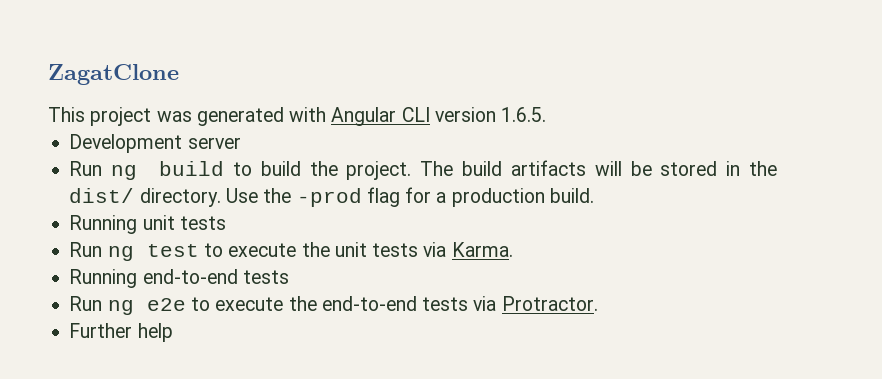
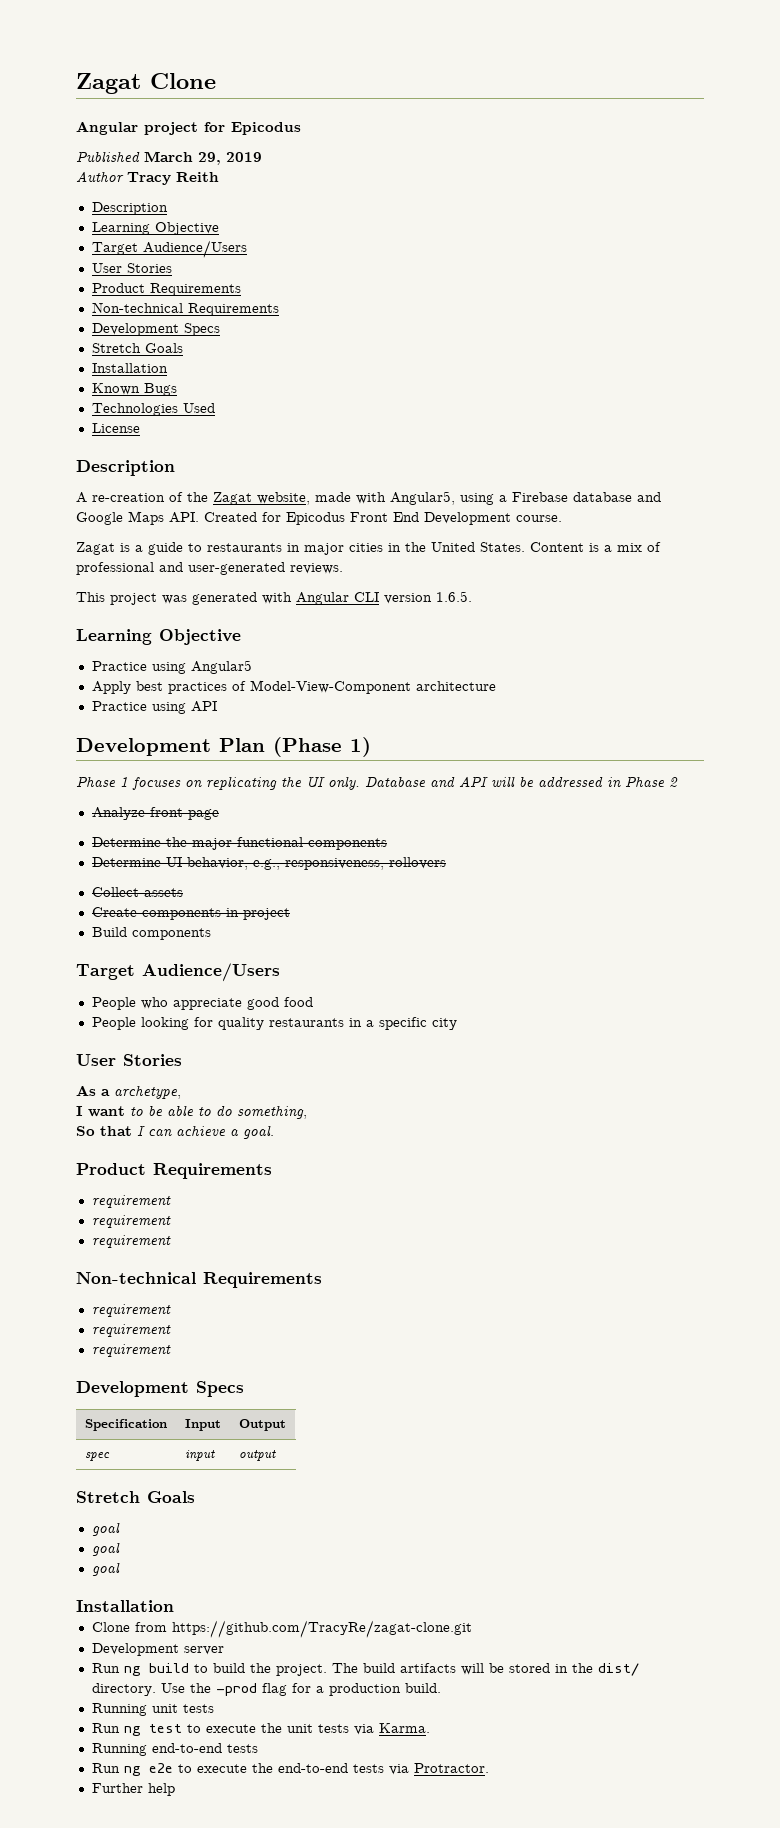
- ZagatClone
+ Zagat Clone
+ Angular project for Epicodus
+ Published March 29, 2019
+ Author Tracy Reith
+ Description
+ Learning Objective
+ Target Audience/Users
+ User Stories
+ Product Requirements
+ Non-technical Requirements
+ Development Specs
+ Stretch Goals
+ Installation
+ Known Bugs
+ Technologies Used
+ License
+ Description
+ A re-creation of the Zagat website, made with Angular5, using a Firebase database and Google Maps API. Created for Epicodus Front End Development course.
+ Zagat is a guide to restaurants in major cities in the United States. Content is a mix of professional and user-generated reviews.
  This project was generated with Angular CLI version 1.6.5.
+ Learning Objective
+ Practice using Angular5
+ Apply best practices of Model-View-Component architecture
+ Practice using API
+ Development Plan (Phase 1)
+ Phase 1 focuses on replicating the UI only. Database and API will be addressed in Phase 2
+ Analyze front page
+ Determine the major functional components
+ Determine UI behavior, e.g., responsiveness, rollovers
+ Collect assets
+ Create components in project
+ Build components
+ Target Audience/Users
+ People who appreciate good food
+ People looking for quality restaurants in a specific city
+ User Stories
+ As a archetype,
+ I want to be able to do something,
+ So that I can achieve a goal.
+ Product Requirements
+ requirement
+ requirement
+ requirement
+ Non-technical Requirements
+ requirement
+ requirement
+ requirement
+ Development Specs
+ Specification | Input | Output
+ spec | input | output
+ Stretch Goals
+ goal
+ goal
+ goal
+ Installation
+ Clone from https://github.com/TracyRe/zagat-clone.git

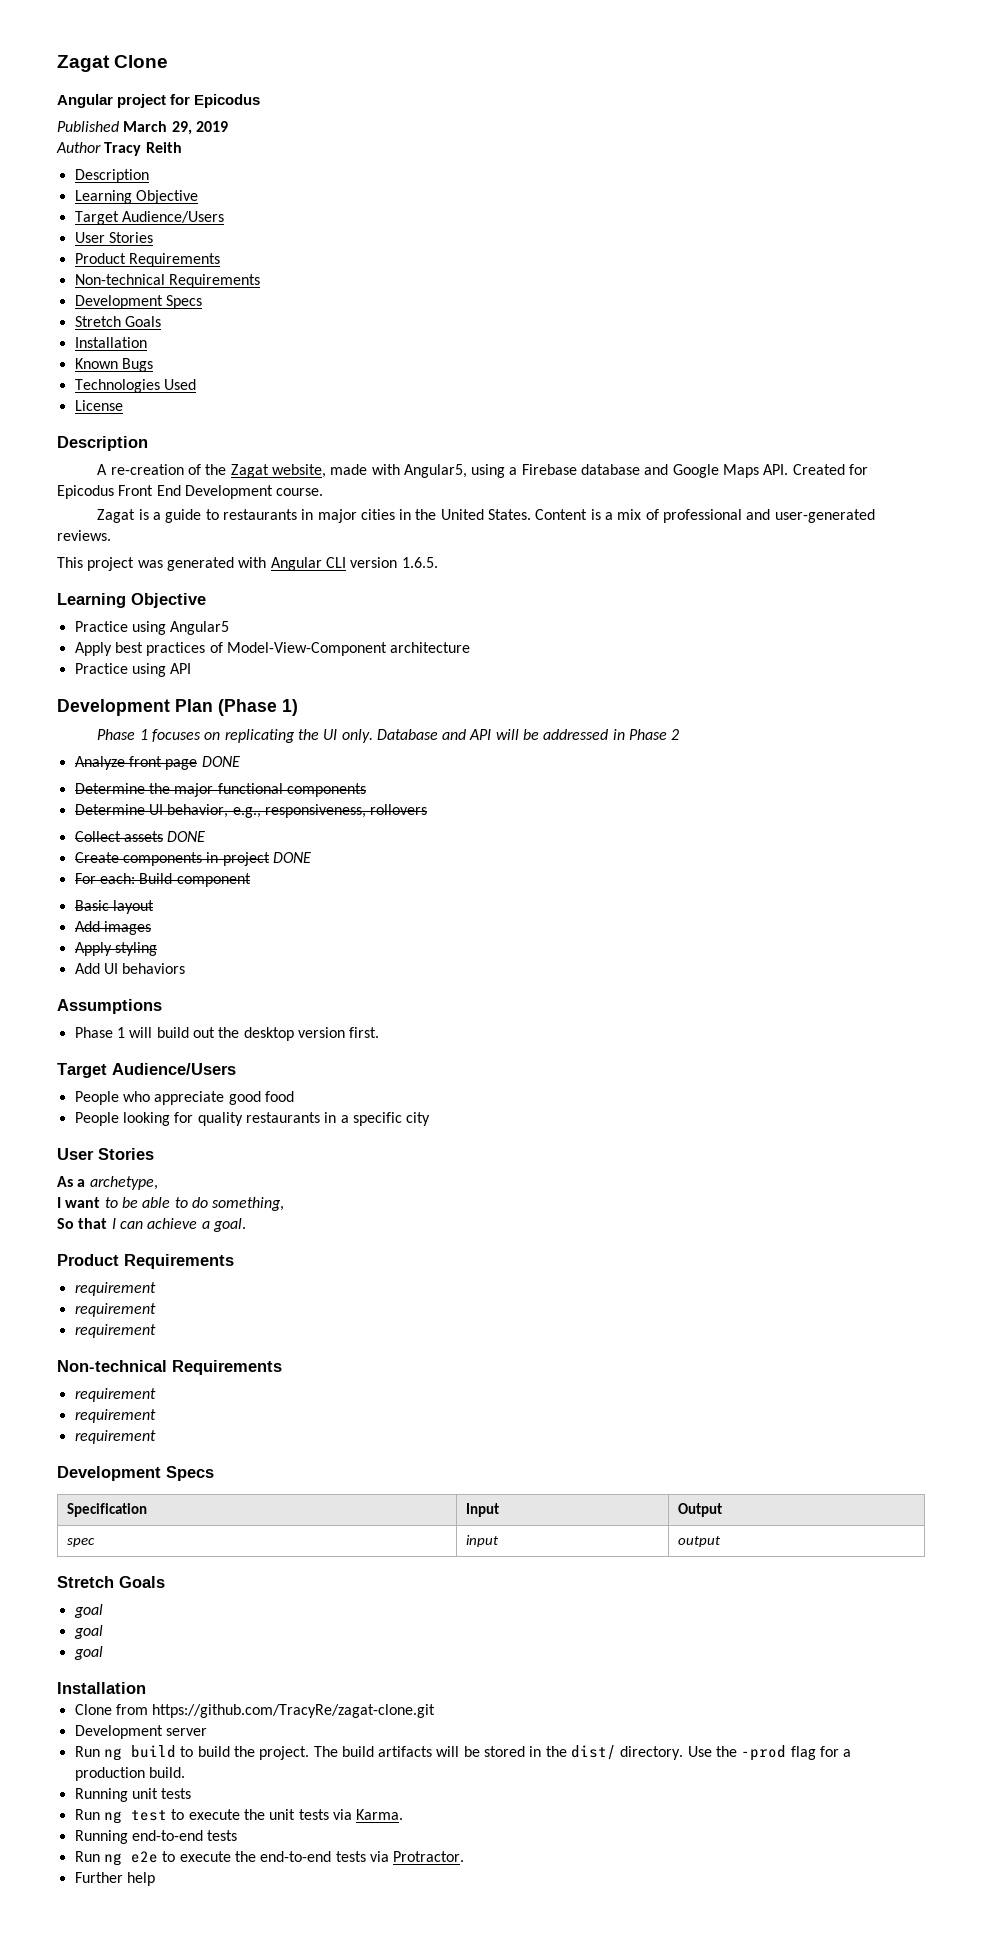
- Analyze front page
+ Analyze front page DONE
- Collect assets
+ Collect assets DONE
- Create components in project
- Build components
+ Create components in project DONE
+ For each: Build component
+ Basic layout
+ Add images
+ Apply styling
+ Add UI behaviors
+ Assumptions
+ Phase 1 will build out the desktop version first.

